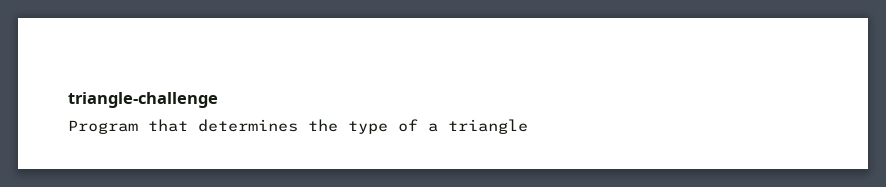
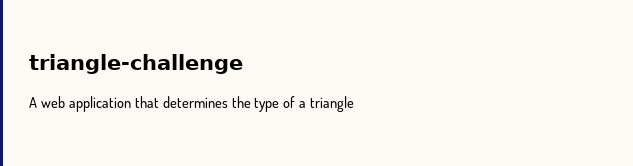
- Program that determines the type of a triangle
+ A web application that determines the type of a triangle

